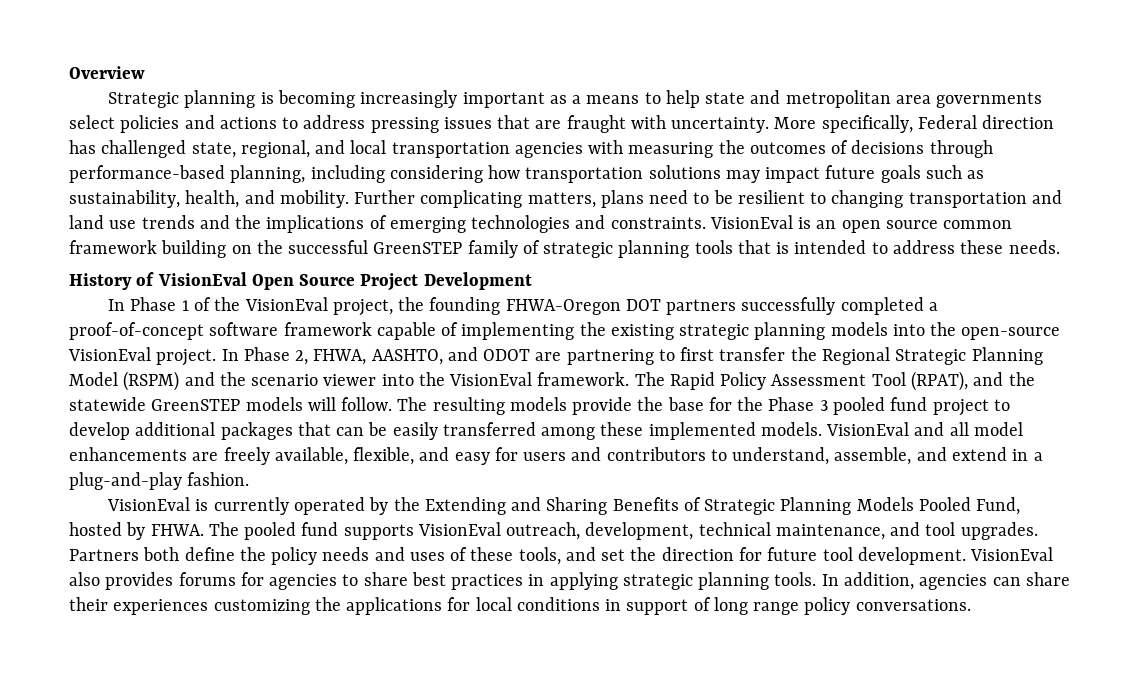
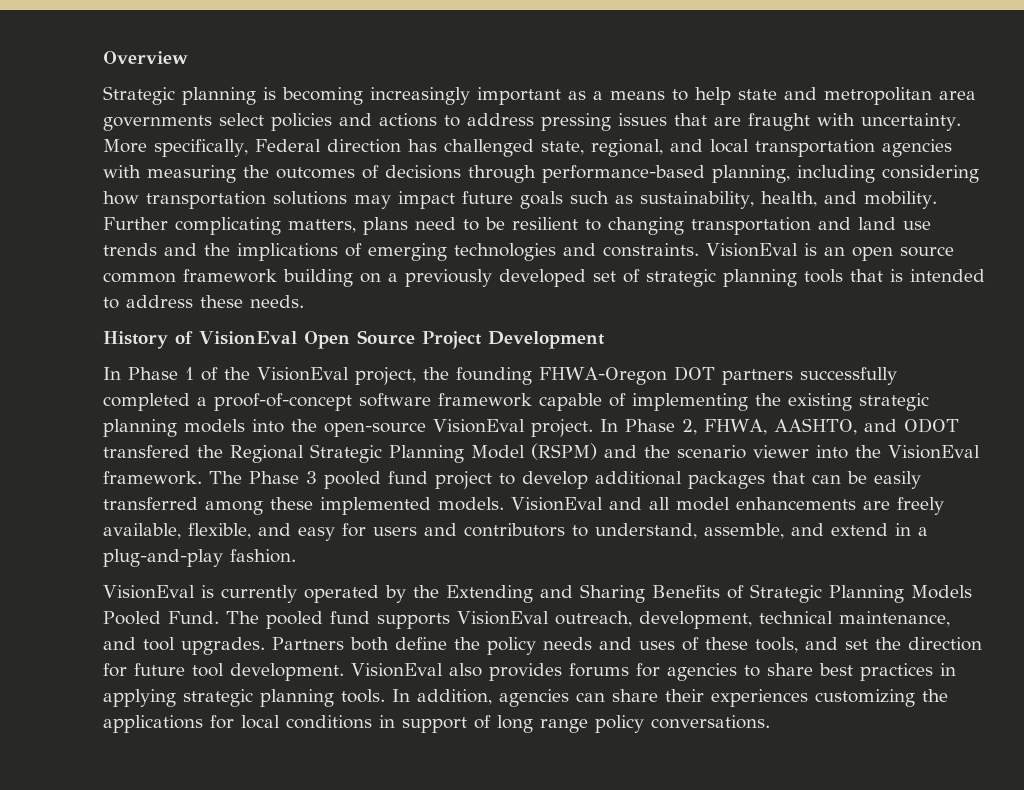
- VisionEval is an open source common framework building on the successful GreenSTEP family of strategic planning tools that is intended to address these needs.
+ VisionEval is an open source common framework building on a previously developed set of strategic planning tools that is intended to address these needs.
- In Phase 2, FHWA, AASHTO, and ODOT are partnering to first transfer the Regional Strategic Planning Model (RSPM) and the scenario viewer into the VisionEval framework.
+ In Phase 2, FHWA, AASHTO, and ODOT transfered the Regional Strategic Planning Model (RSPM) and the scenario viewer into the VisionEval framework.
- The Rapid Policy Assessment Tool (RPAT), and the statewide GreenSTEP models will follow. The resulting models provide the base for the Phase 3 pooled fund project to develop additional packages that can be easily transferred among these implemented models.
+ The Phase 3 pooled fund project to develop additional packages that can be easily transferred among these implemented models.
- VisionEval is currently operated by the Extending and Sharing Benefits of Strategic Planning Models Pooled Fund, hosted by FHWA.
+ VisionEval is currently operated by the Extending and Sharing Benefits of Strategic Planning Models Pooled Fund.

